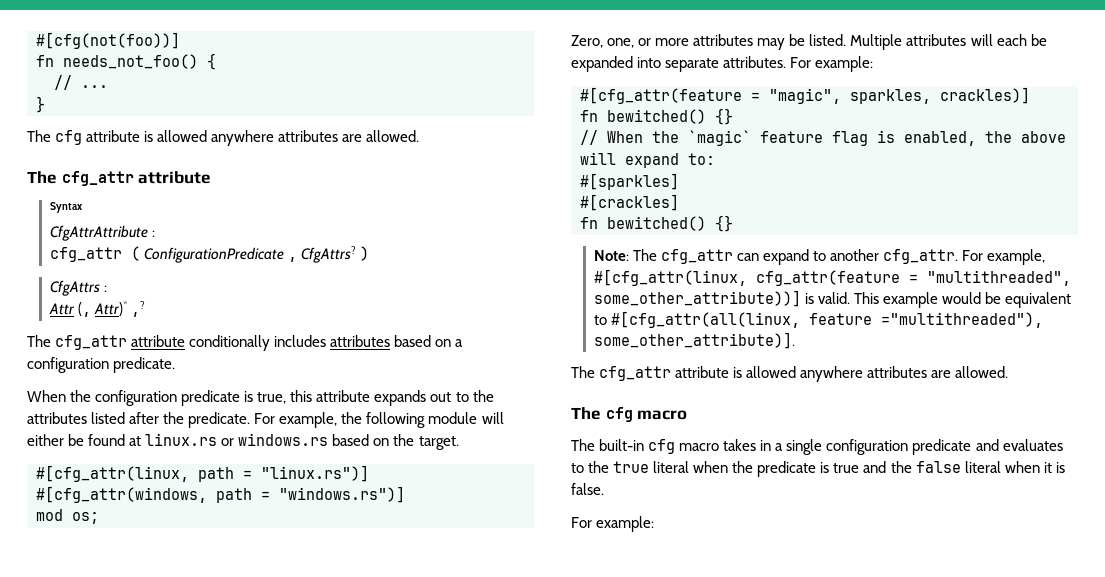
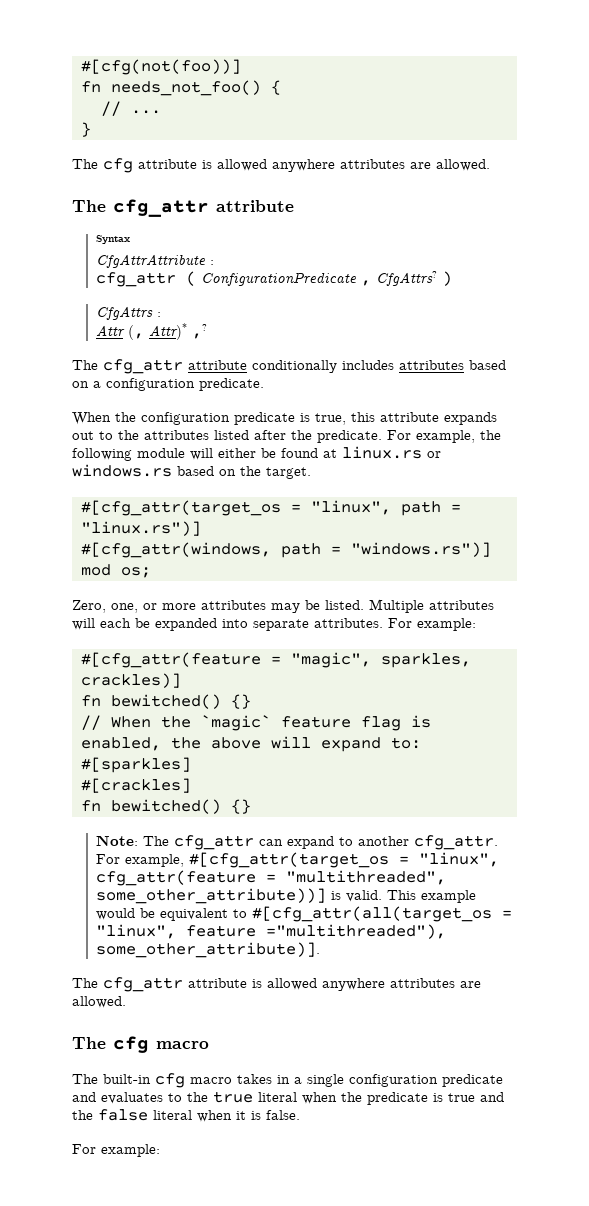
- #[cfg_attr(linux, path = "linux.rs")]
+ #[cfg_attr(target_os = "linux", path = "linux.rs")]
- For example, #[cfg_attr(linux, cfg_attr(feature = "multithreaded", some_other_attribute))] is valid.
+ For example, #[cfg_attr(target_os = "linux", cfg_attr(feature = "multithreaded", some_other_attribute))] is valid.
- This example would be equivalent to #[cfg_attr(all(linux, feature ="multithreaded"), some_other_attribute)].
+ This example would be equivalent to #[cfg_attr(all(target_os = "linux", feature ="multithreaded"), some_other_attribute)].

